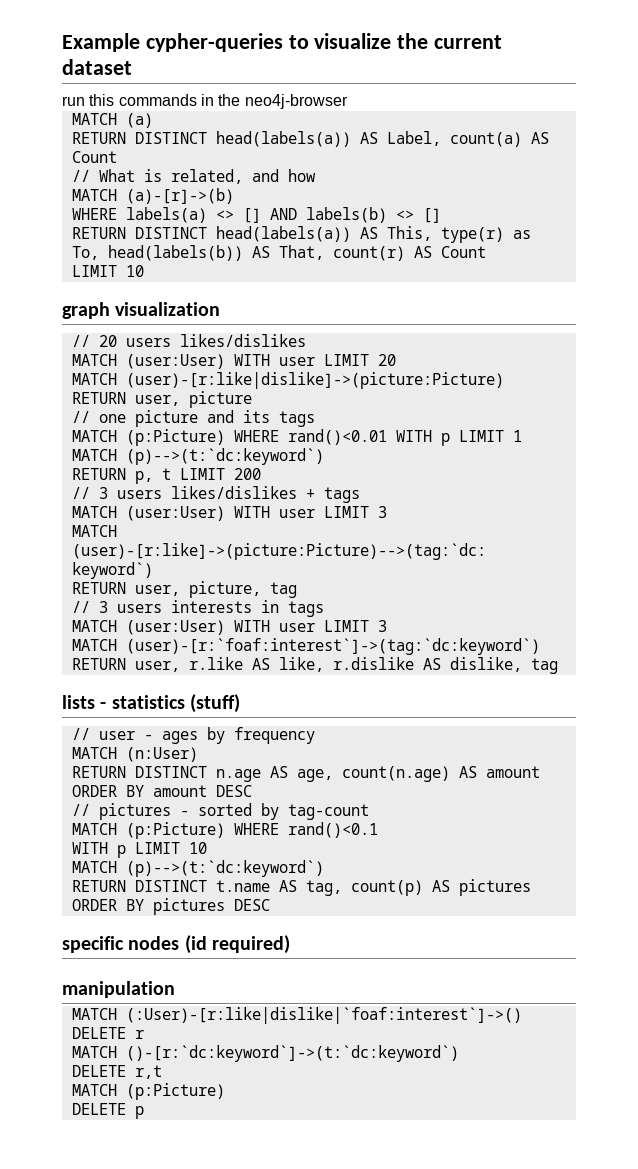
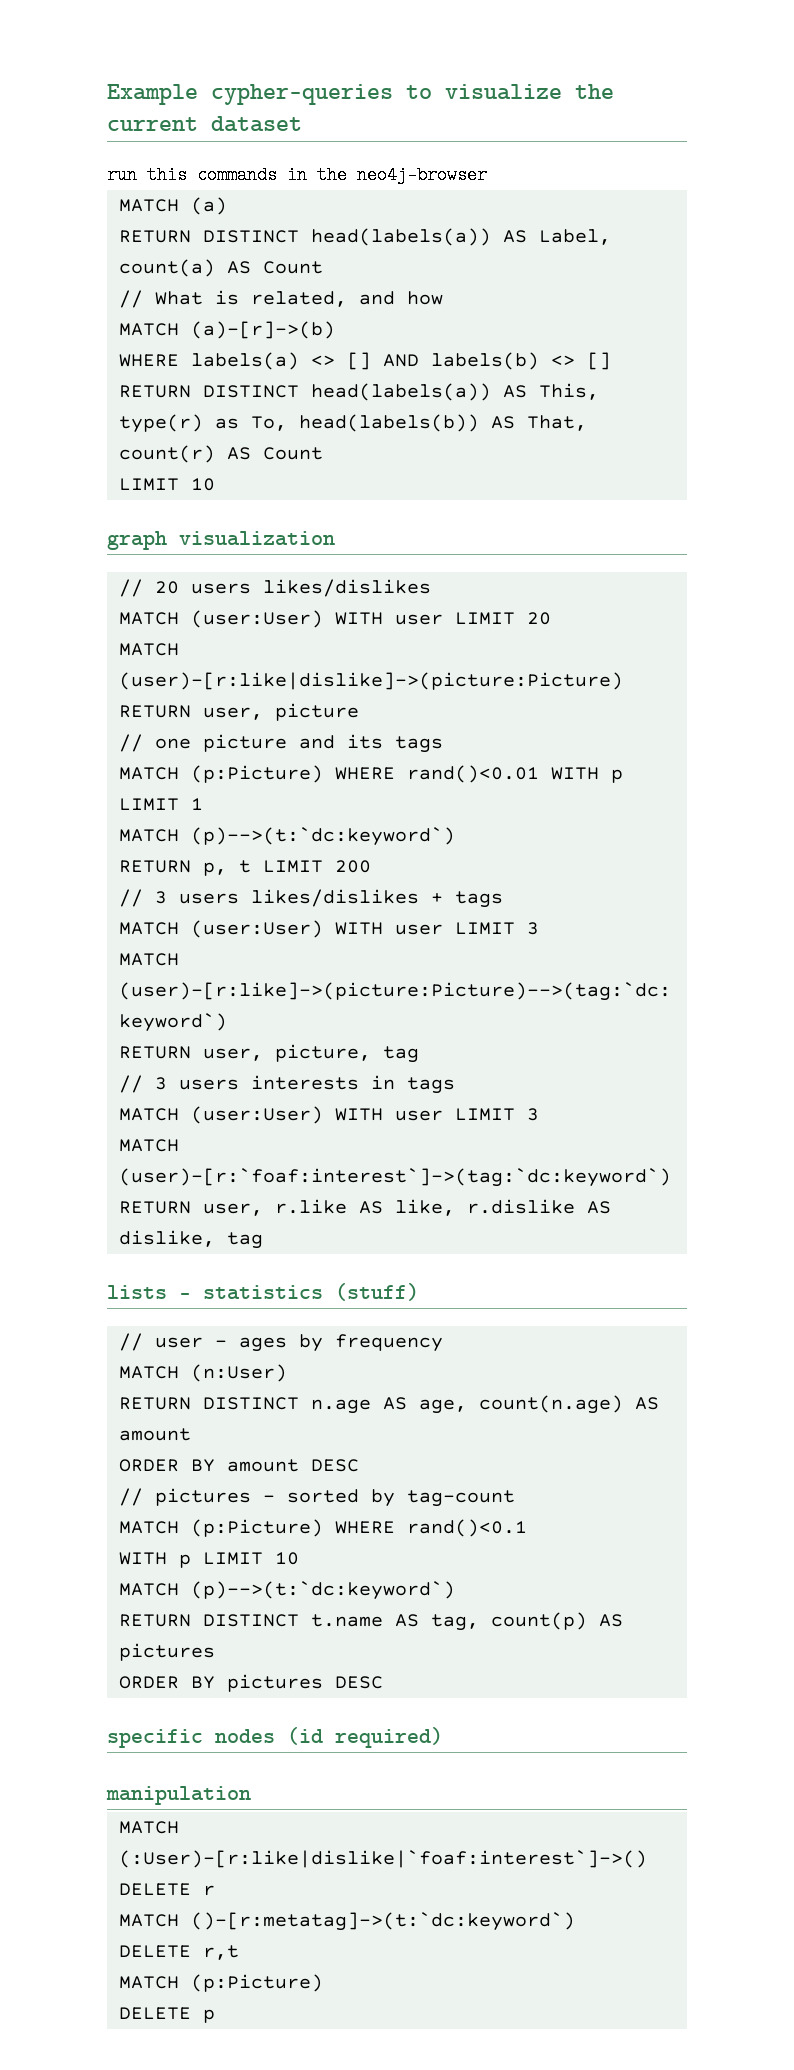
- MATCH ()-[r:`dc:keyword`]->(t:`dc:keyword`)
+ MATCH ()-[r:metatag]->(t:`dc:keyword`)

